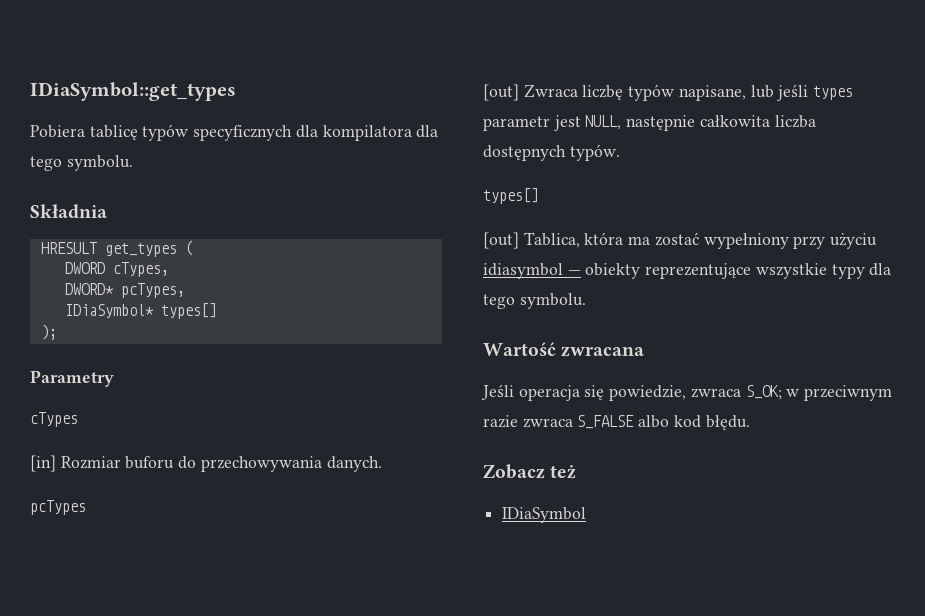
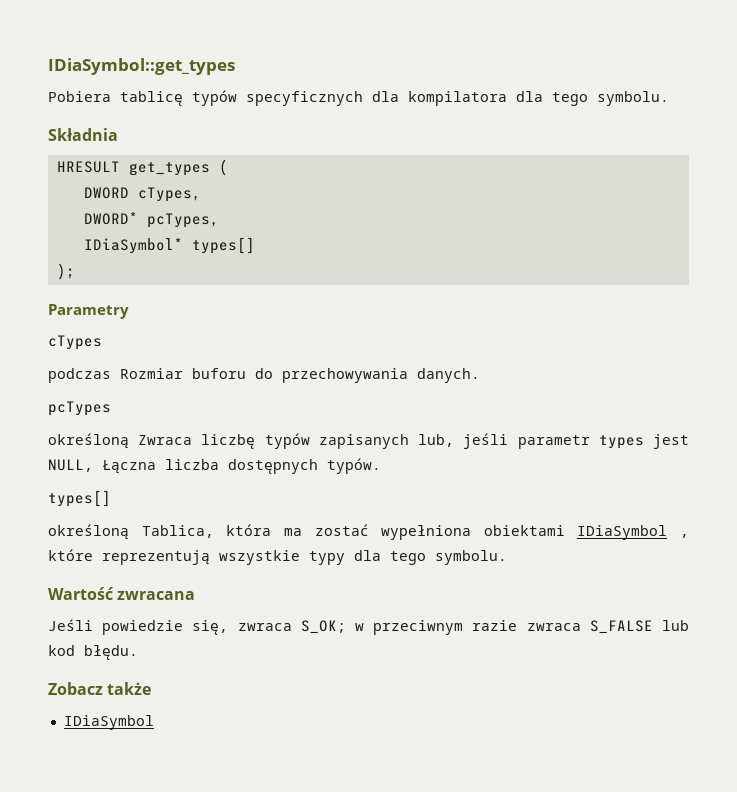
- [in] Rozmiar buforu do przechowywania danych.
+ podczas Rozmiar buforu do przechowywania danych.
- [out] Zwraca liczbę typów napisane, lub jeśli types parametr jest NULL, następnie całkowita liczba dostępnych typów.
+ określoną Zwraca liczbę typów zapisanych lub, jeśli parametr types jest NULL, Łączna liczba dostępnych typów.
- [out] Tablica, która ma zostać wypełniony przy użyciu idiasymbol — obiekty reprezentujące wszystkie typy dla tego symbolu.
+ określoną Tablica, która ma zostać wypełniona obiektami IDiaSymbol , które reprezentują wszystkie typy dla tego symbolu.
- Jeśli operacja się powiedzie, zwraca S_OK; w przeciwnym razie zwraca S_FALSE albo kod błędu.
+ Jeśli powiedzie się, zwraca S_OK; w przeciwnym razie zwraca S_FALSE lub kod błędu.
- Zobacz też
+ Zobacz także

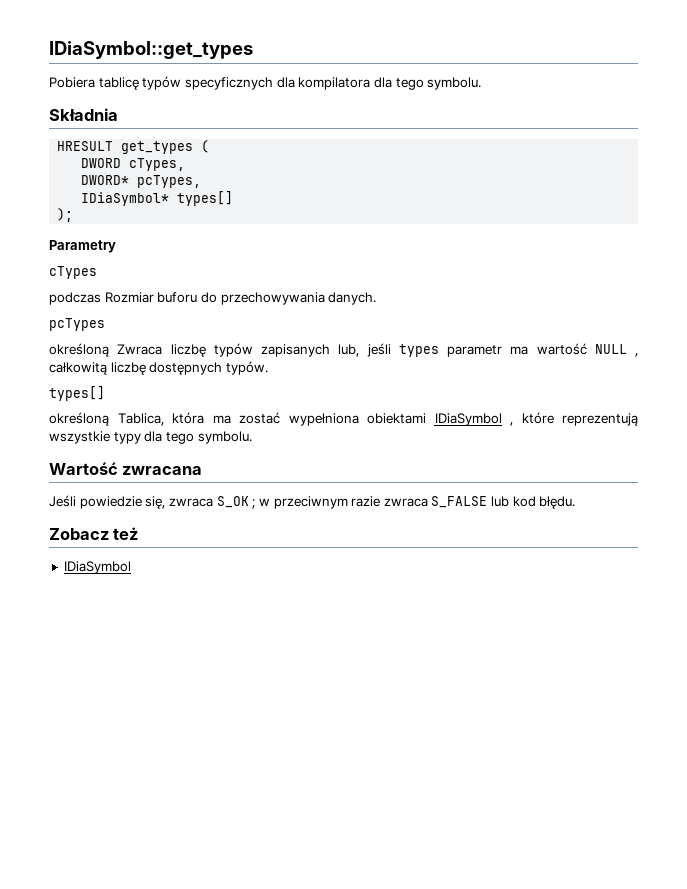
- określoną Zwraca liczbę typów zapisanych lub, jeśli parametr types jest NULL, Łączna liczba dostępnych typów.
+ określoną Zwraca liczbę typów zapisanych lub, jeśli types parametr ma wartość NULL , całkowitą liczbę dostępnych typów.
- Jeśli powiedzie się, zwraca S_OK; w przeciwnym razie zwraca S_FALSE lub kod błędu.
+ Jeśli powiedzie się, zwraca S_OK ; w przeciwnym razie zwraca S_FALSE lub kod błędu.
- Zobacz także
+ Zobacz też

